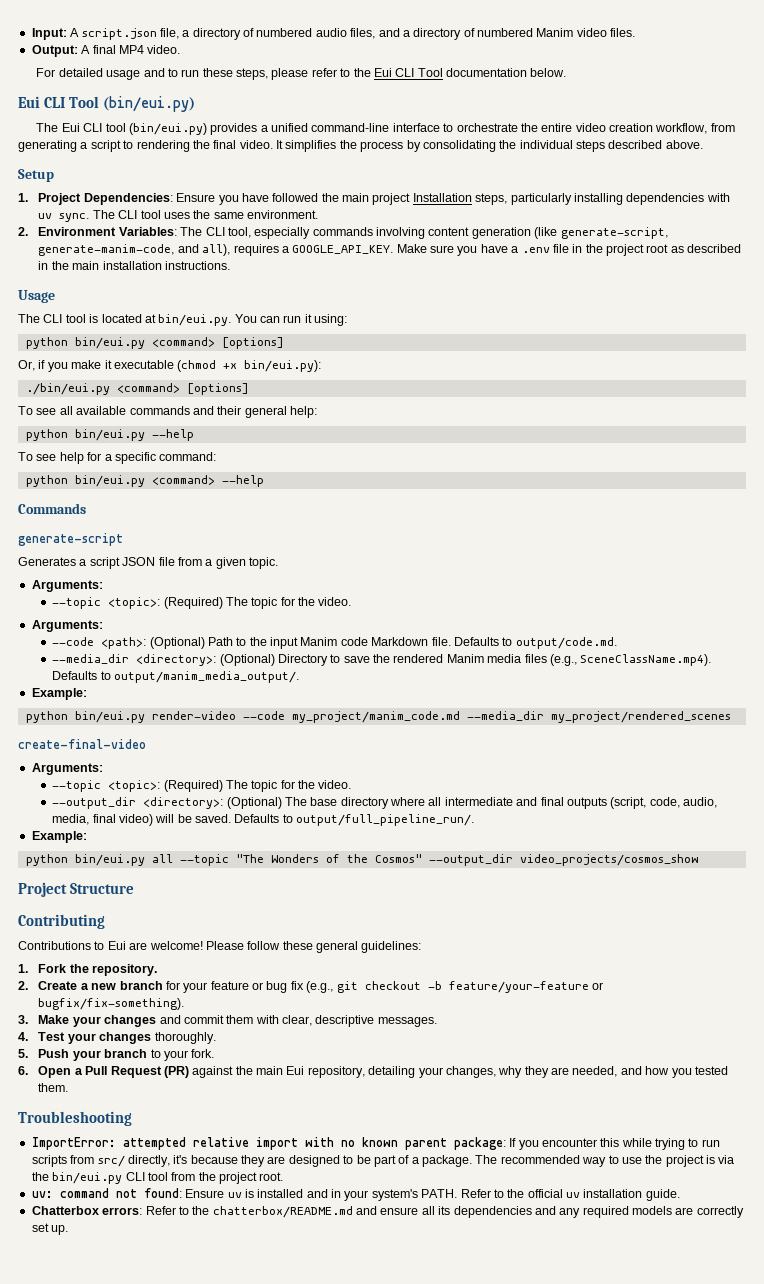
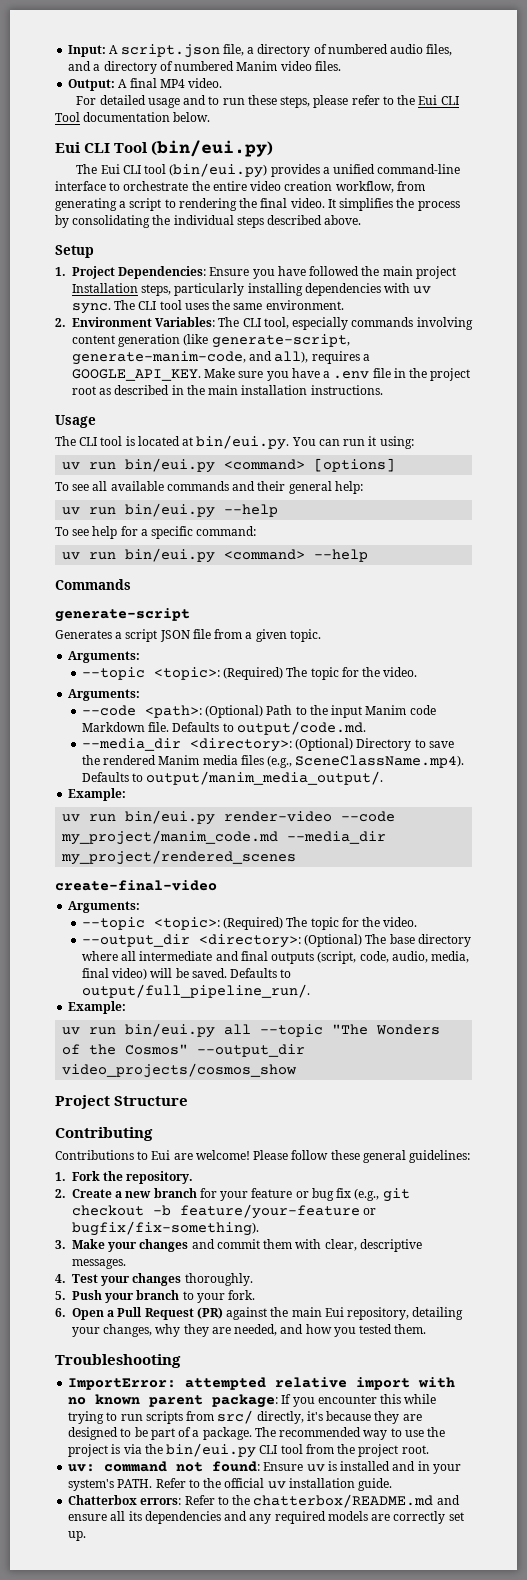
- python bin/eui.py <command> [options]
+ uv run bin/eui.py <command> [options]
- Or, if you make it executable (chmod +x bin/eui.py):
- ./bin/eui.py <command> [options]
- python bin/eui.py --help
+ uv run bin/eui.py --help
- python bin/eui.py <command> --help
+ uv run bin/eui.py <command> --help
- python bin/eui.py render-video --code my_project/manim_code.md --media_dir my_project/rendered_scenes
+ uv run bin/eui.py render-video --code my_project/manim_code.md --media_dir my_project/rendered_scenes
- python bin/eui.py all --topic "The Wonders of the Cosmos" --output_dir video_projects/cosmos_show
+ uv run bin/eui.py all --topic "The Wonders of the Cosmos" --output_dir video_projects/cosmos_show

